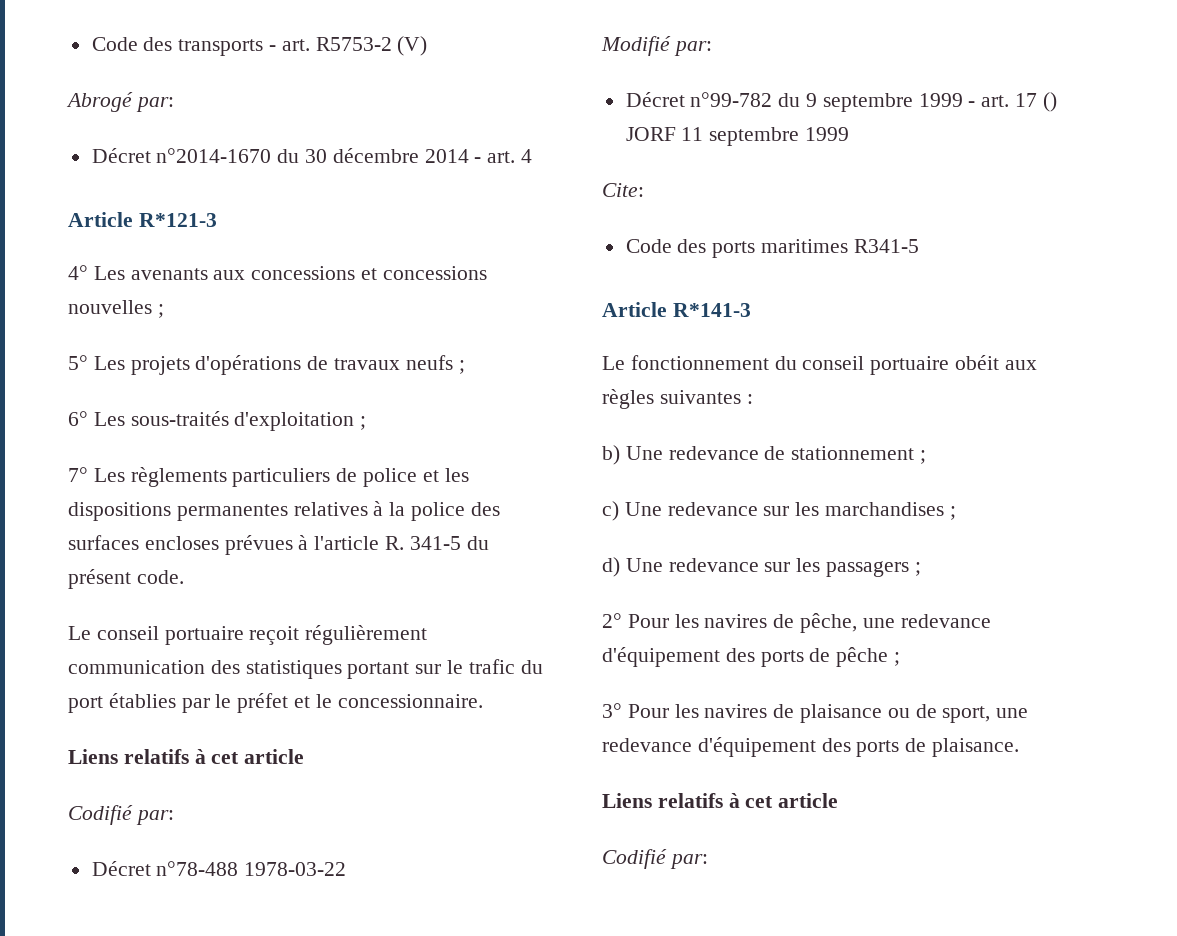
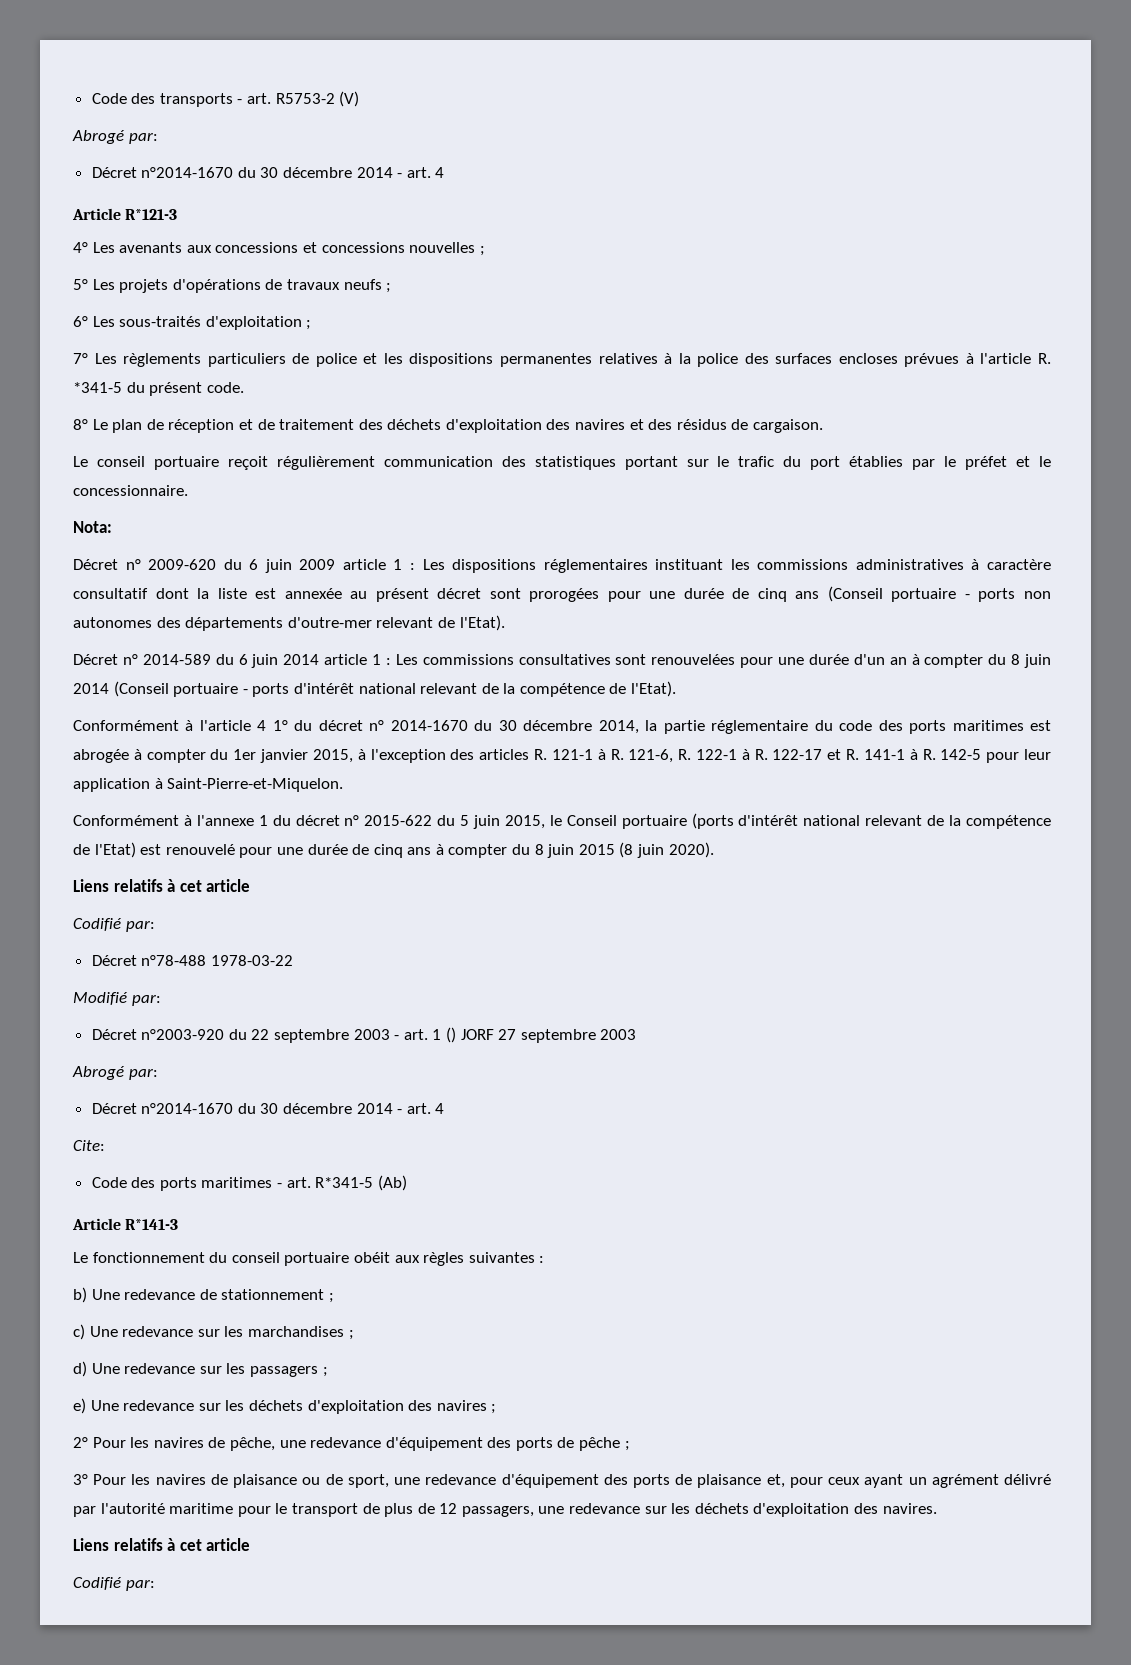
- 7° Les règlements particuliers de police et les dispositions permanentes relatives à la police des surfaces encloses prévues à l'article R. 341-5 du présent code.
+ 7° Les règlements particuliers de police et les dispositions permanentes relatives à la police des surfaces encloses prévues à l'article R. *341-5 du présent code.
+ 8° Le plan de réception et de traitement des déchets d'exploitation des navires et des résidus de cargaison.
+ Nota:
+ Décret n° 2009-620 du 6 juin 2009 article 1 : Les dispositions réglementaires instituant les commissions administratives à caractère consultatif dont la liste est annexée au présent décret sont prorogées pour une durée de cinq ans (Conseil portuaire - ports non autonomes des départements d'outre-mer relevant de l'Etat).
+ Décret n° 2014-589 du 6 juin 2014 article 1 : Les commissions consultatives sont renouvelées pour une durée d'un an à compter du 8 juin 2014 (Conseil portuaire - ports d'intérêt national relevant de la compétence de l'Etat).
+ Conformément à l'article 4 1° du décret n° 2014-1670 du 30 décembre 2014, la partie réglementaire du code des ports maritimes est abrogée à compter du 1er janvier 2015, à l'exception des articles R. 121-1 à R. 121-6, R. 122-1 à R. 122-17 et R. 141-1 à R. 142-5 pour leur application à Saint-Pierre-et-Miquelon.
+ Conformément à l'annexe 1 du décret n° 2015-622 du 5 juin 2015, le Conseil portuaire (ports d'intérêt national relevant de la compétence de l'Etat) est renouvelé pour une durée de cinq ans à compter du 8 juin 2015 (8 juin 2020).
- Décret n°99-782 du 9 septembre 1999 - art. 17 () JORF 11 septembre 1999
+ Décret n°2003-920 du 22 septembre 2003 - art. 1 () JORF 27 septembre 2003
+ Abrogé par:
+ Décret n°2014-1670 du 30 décembre 2014 - art. 4
- Code des ports maritimes R341-5
+ Code des ports maritimes - art. R*341-5 (Ab)
+ e) Une redevance sur les déchets d'exploitation des navires ;
- 3° Pour les navires de plaisance ou de sport, une redevance d'équipement des ports de plaisance.
+ 3° Pour les navires de plaisance ou de sport, une redevance d'équipement des ports de plaisance et, pour ceux ayant un agrément délivré par l'autorité maritime pour le transport de plus de 12 passagers, une redevance sur les déchets d'exploitation des navires.

